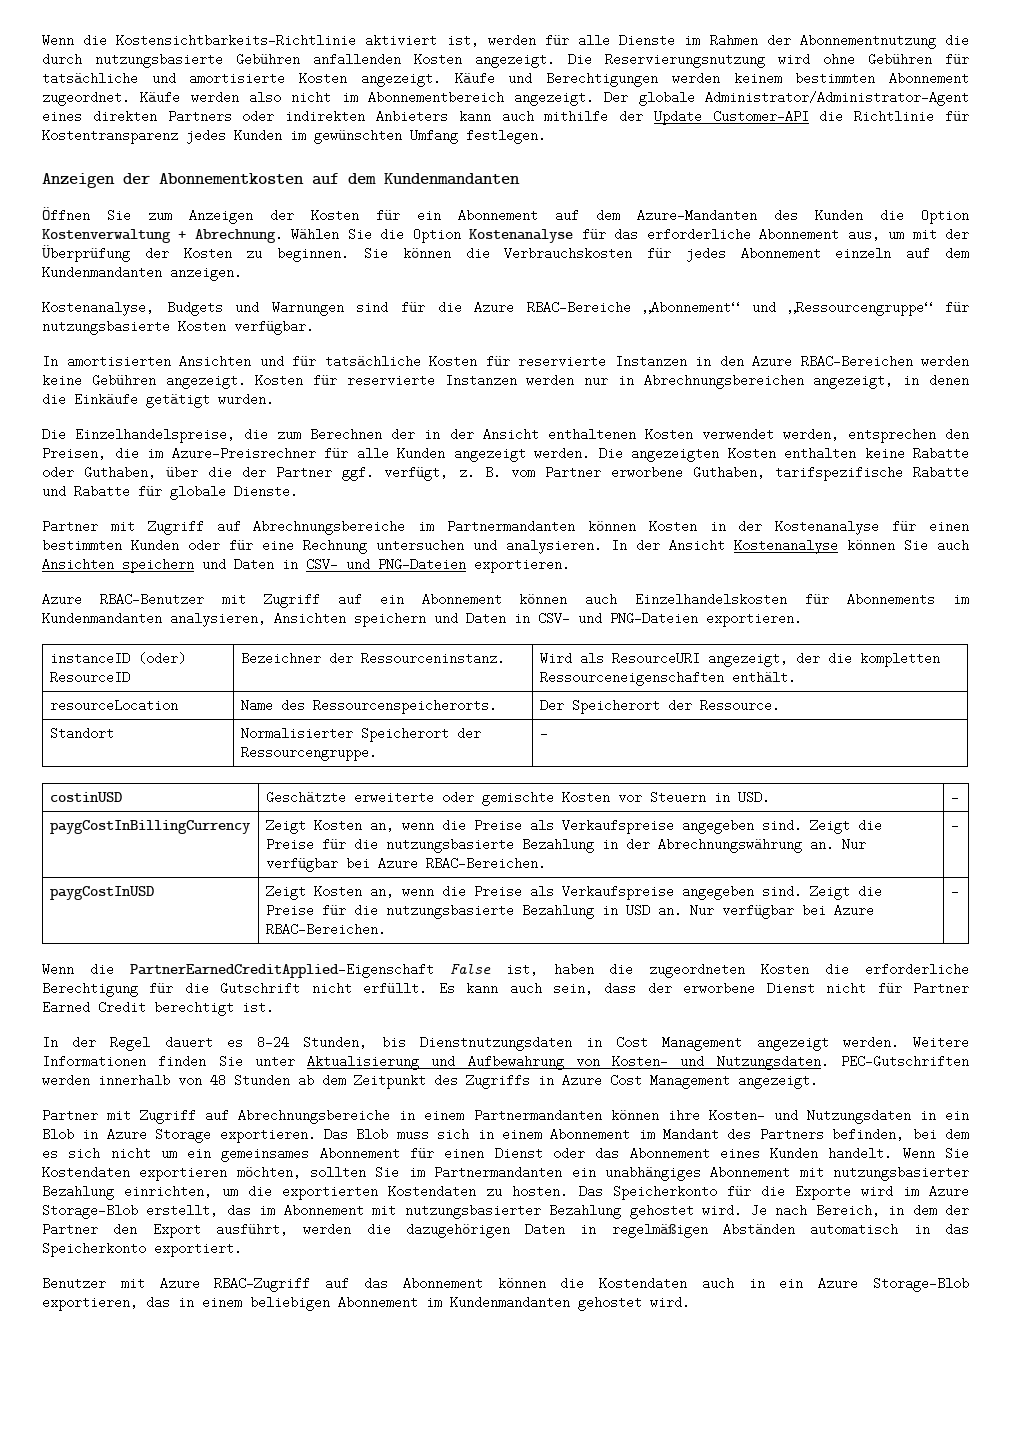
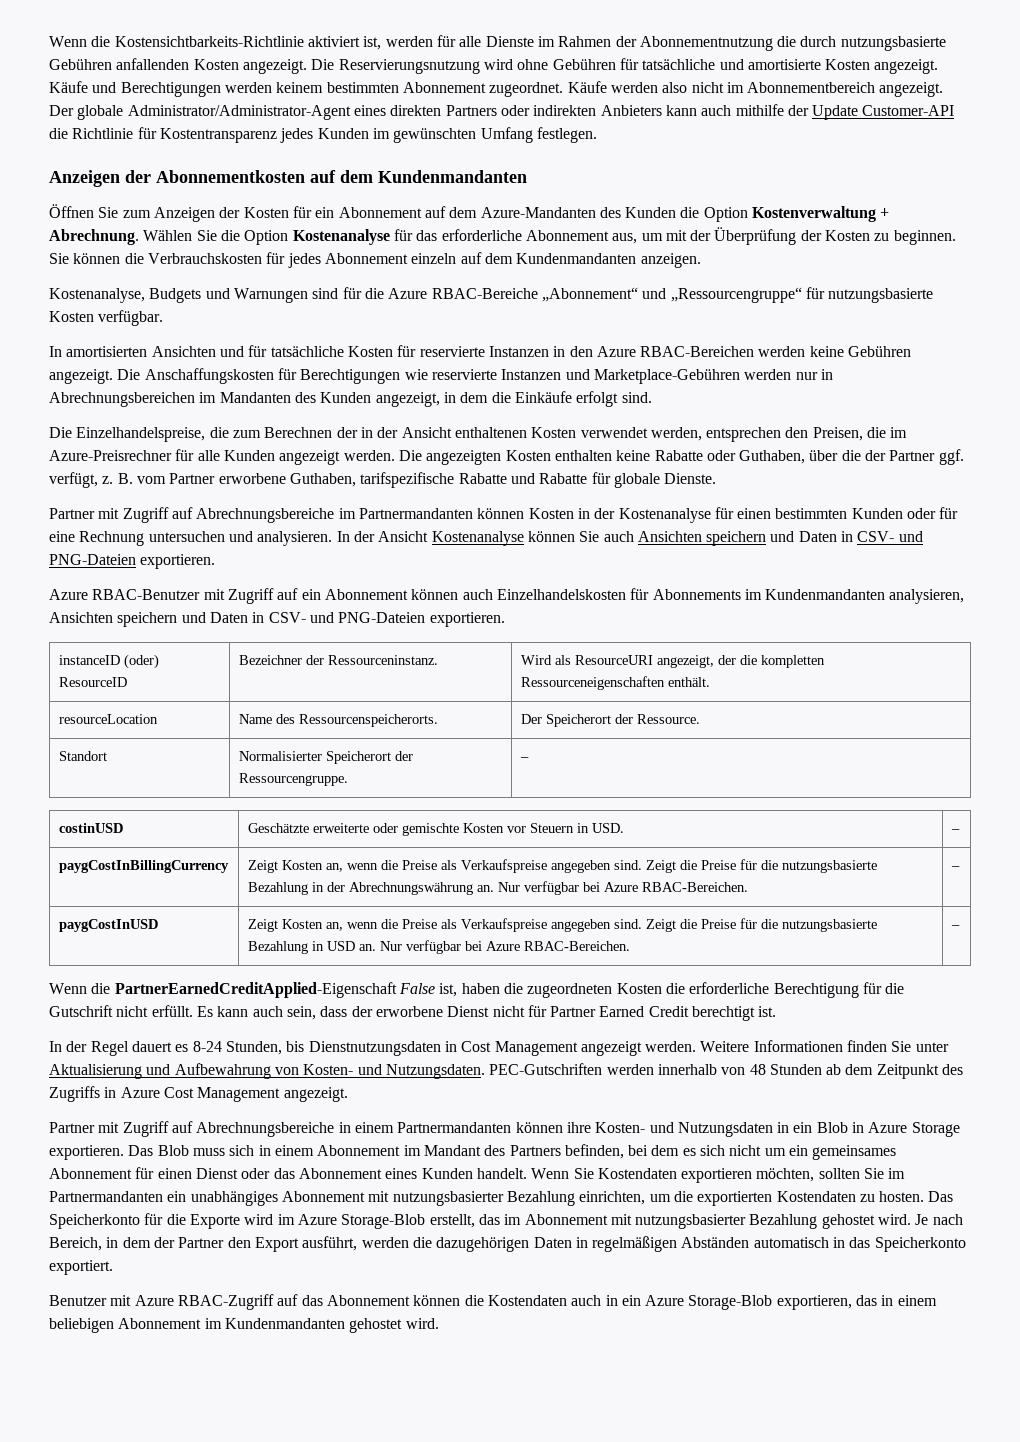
- Kosten für reservierte Instanzen werden nur in Abrechnungsbereichen angezeigt, in denen die Einkäufe getätigt wurden.
+ Die Anschaffungskosten für Berechtigungen wie reservierte Instanzen und Marketplace-Gebühren werden nur in Abrechnungsbereichen im Mandanten des Kunden angezeigt, in dem die Einkäufe erfolgt sind.

